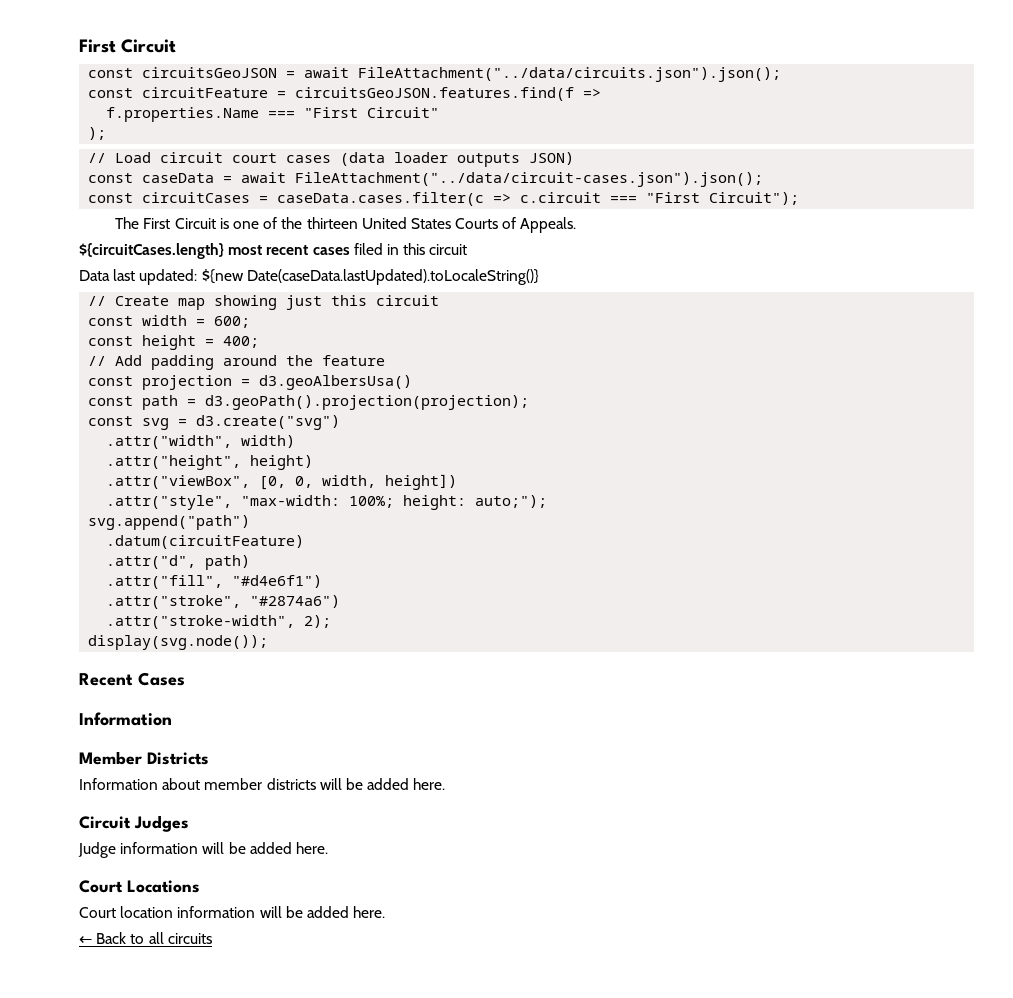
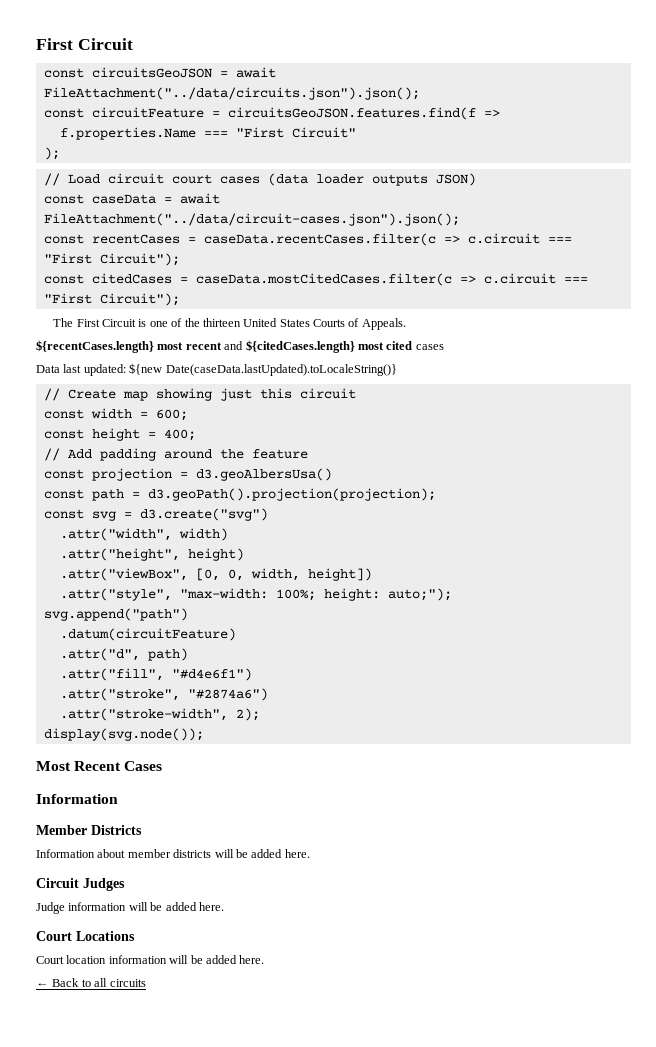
- const circuitCases = caseData.cases.filter(c => c.circuit === "First Circuit");
+ const recentCases = caseData.recentCases.filter(c => c.circuit === "First Circuit");
+ const citedCases = caseData.mostCitedCases.filter(c => c.circuit === "First Circuit");
- ${circuitCases.length} most recent cases filed in this circuit
+ ${recentCases.length} most recent and ${citedCases.length} most cited cases
- Recent Cases
+ Most Recent Cases

